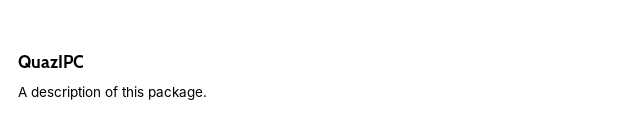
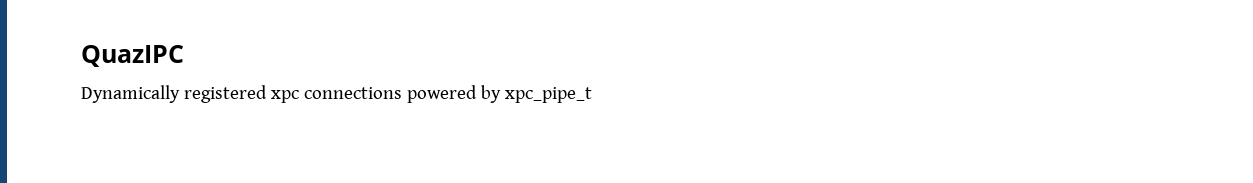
- A description of this package.
+ Dynamically registered xpc connections powered by xpc_pipe_t

